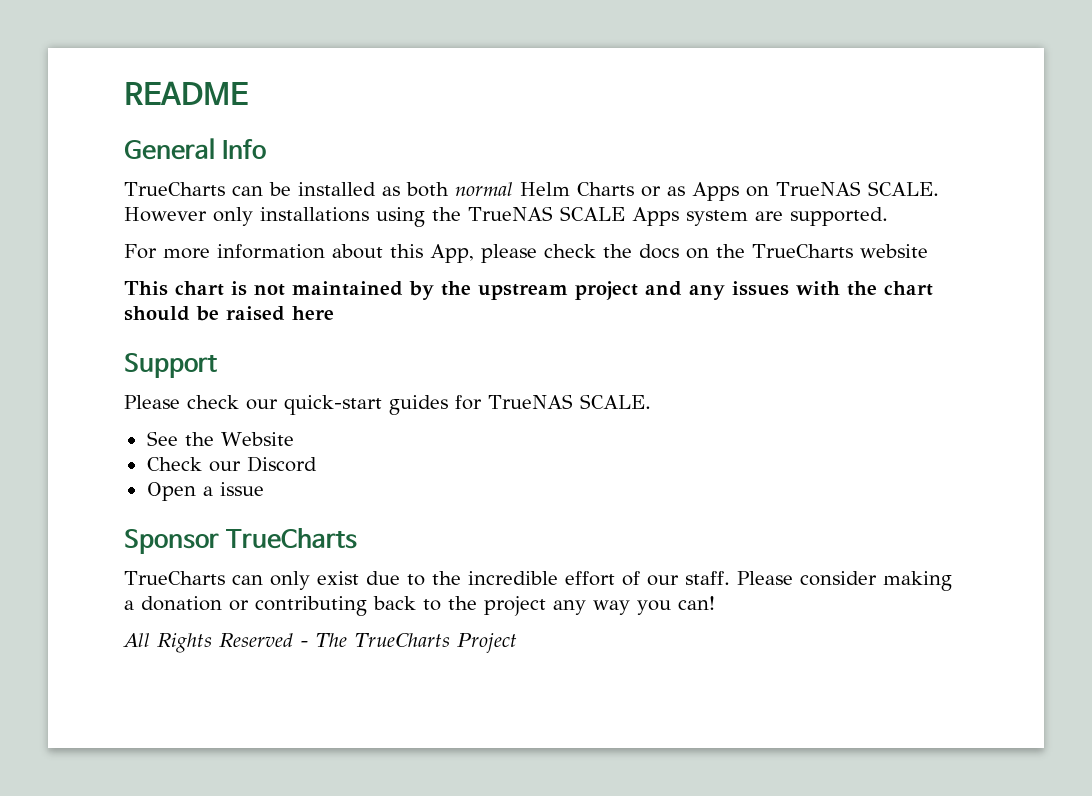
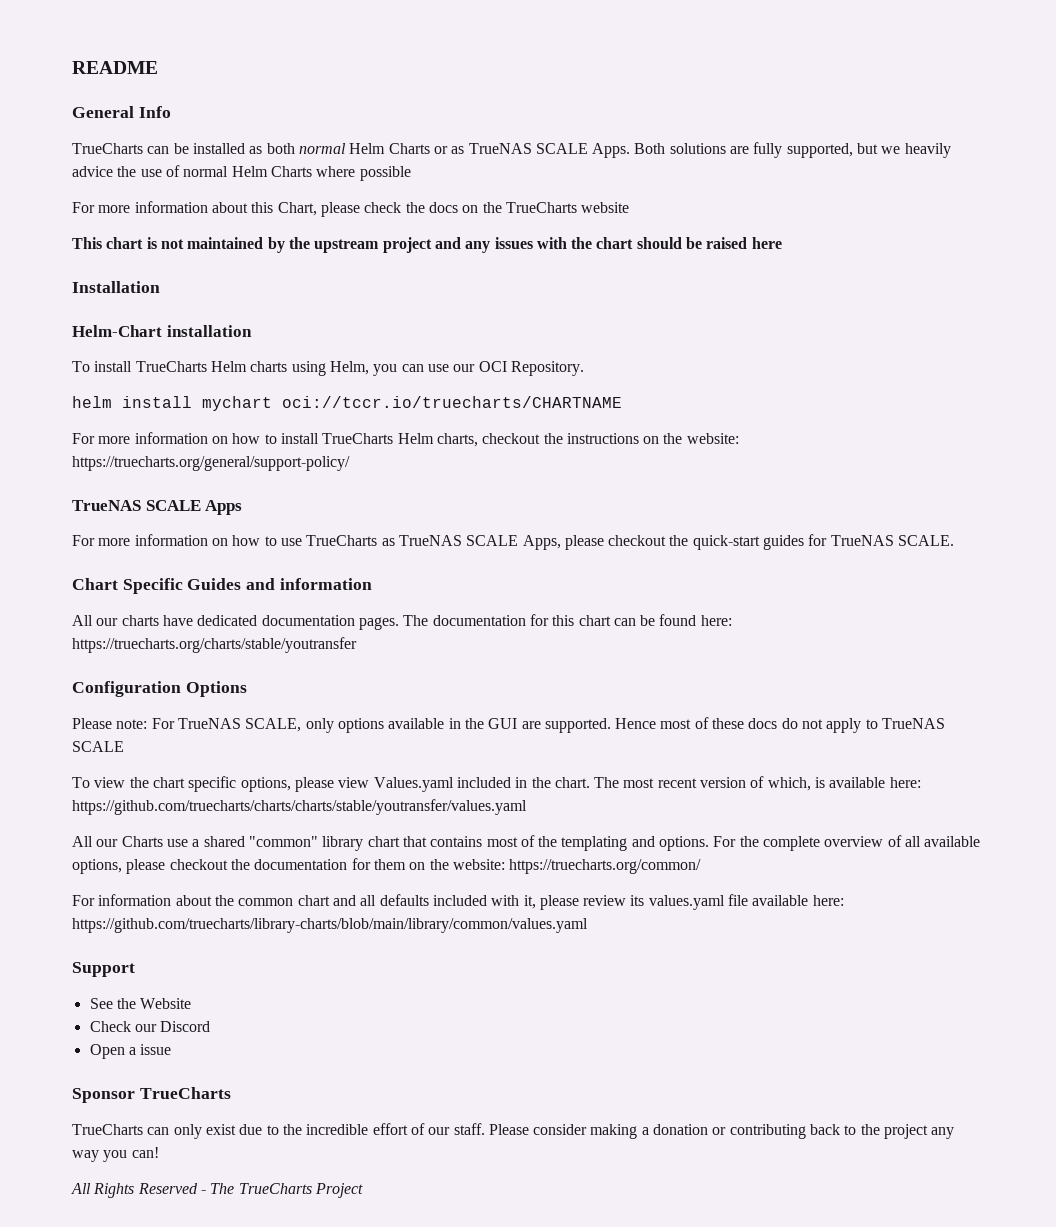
- TrueCharts can be installed as both normal Helm Charts or as Apps on TrueNAS SCALE. However only installations using the TrueNAS SCALE Apps system are supported.
+ TrueCharts can be installed as both normal Helm Charts or as TrueNAS SCALE Apps. Both solutions are fully supported, but we heavily advice the use of normal Helm Charts where possible
- For more information about this App, please check the docs on the TrueCharts website
+ For more information about this Chart, please check the docs on the TrueCharts website
- Support
- Please check our quick-start guides for TrueNAS SCALE.
+ Installation
+ Helm-Chart installation
+ To install TrueCharts Helm charts using Helm, you can use our OCI Repository.
+ helm install mychart oci://tccr.io/truecharts/CHARTNAME
+ For more information on how to install TrueCharts Helm charts, checkout the instructions on the website: https://truecharts.org/general/support-policy/
+ TrueNAS SCALE Apps
+ For more information on how to use TrueCharts as TrueNAS SCALE Apps, please checkout the quick-start guides for TrueNAS SCALE.
+ Chart Specific Guides and information
+ All our charts have dedicated documentation pages. The documentation for this chart can be found here: https://truecharts.org/charts/stable/youtransfer
+ Configuration Options
+ Please note: For TrueNAS SCALE, only options available in the GUI are supported. Hence most of these docs do not apply to TrueNAS SCALE
+ To view the chart specific options, please view Values.yaml included in the chart. The most recent version of which, is available here: https://github.com/truecharts/charts/charts/stable/youtransfer/values.yaml
+ All our Charts use a shared "common" library chart that contains most of the templating and options. For the complete overview of all available options, please checkout the documentation for them on the website: https://truecharts.org/common/
+ For information about the common chart and all defaults included with it, please review its values.yaml file available here: https://github.com/truecharts/library-charts/blob/main/library/common/values.yaml
+ Support

